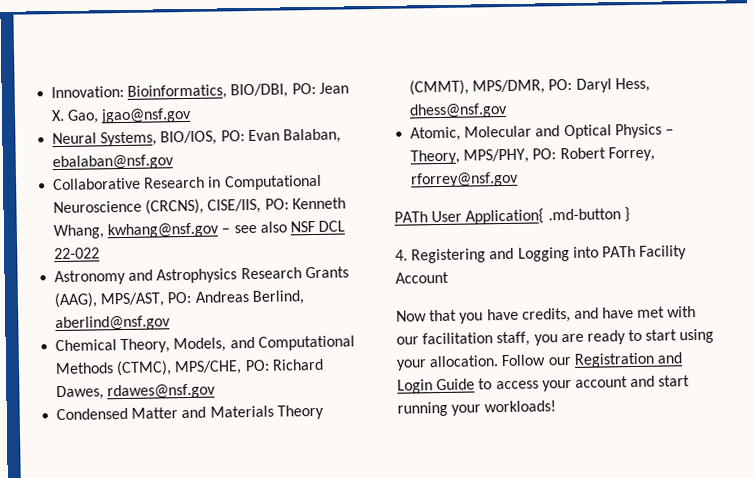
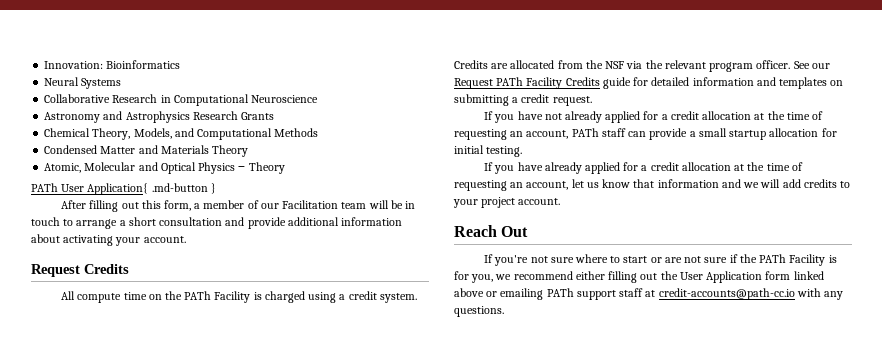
- Innovation: Bioinformatics, BIO/DBI, PO: Jean X. Gao, jgao@nsf.gov
- Neural Systems, BIO/IOS, PO: Evan Balaban, ebalaban@nsf.gov
+ Innovation: Bioinformatics
+ Neural Systems
- Collaborative Research in Computational Neuroscience (CRCNS), CISE/IIS, PO: Kenneth Whang, kwhang@nsf.gov ‒ see also NSF DCL 22-022
+ Collaborative Research in Computational Neuroscience
- Astronomy and Astrophysics Research Grants (AAG), MPS/AST, PO: Andreas Berlind, aberlind@nsf.gov
+ Astronomy and Astrophysics Research Grants
- Chemical Theory, Models, and Computational Methods (CTMC), MPS/CHE, PO: Richard Dawes, rdawes@nsf.gov
+ Chemical Theory, Models, and Computational Methods
- Condensed Matter and Materials Theory (CMMT), MPS/DMR, PO: Daryl Hess, dhess@nsf.gov
+ Condensed Matter and Materials Theory
- Atomic, Molecular and Optical Physics ‒ Theory, MPS/PHY, PO: Robert Forrey, rforrey@nsf.gov
+ Atomic, Molecular and Optical Physics ‒ Theory
- 4. Registering and Logging into PATh Facility Account
- Now that you have credits, and have met with our facilitation staff, you are ready to start using your allocation. Follow our Registration and Login Guide to access your account and start running your workloads!
+ After filling out this form, a member of our Facilitation team will be in touch to arrange a short consultation and provide additional information about activating your account.
+ Request Credits
+ All compute time on the PATh Facility is charged using a credit system. Credits are allocated from the NSF via the relevant program officer. See our Request PATh Facility Credits guide for detailed information and templates on submitting a credit request.
+ If you have not already applied for a credit allocation at the time of requesting an account, PATh staff can provide a small startup allocation for initial testing.
+ If you have already applied for a credit allocation at the time of requesting an account, let us know that information and we will add credits to your project account.
+ Reach Out
+ If you're not sure where to start or are not sure if the PATh Facility is for you, we recommend either filling out the User Application form linked above or emailing PATh support staff at credit-accounts@path-cc.io with any questions.

